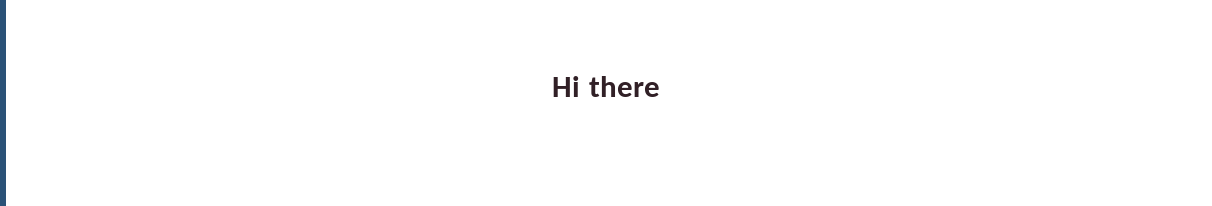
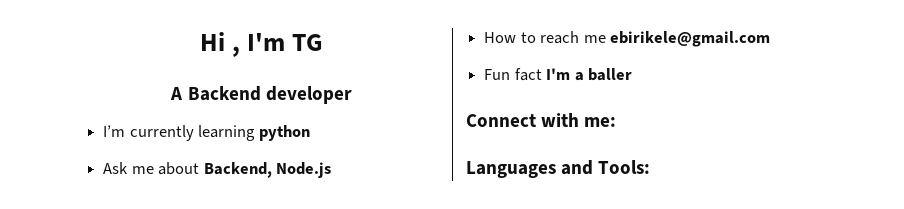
- Hi there
+ Hi , I'm TG
+ A Backend developer
+ I’m currently learning python
+ Ask me about Backend, Node.js
+ How to reach me ebirikele@gmail.com
+ Fun fact I'm a baller
+ Connect with me:
+ Languages and Tools:

